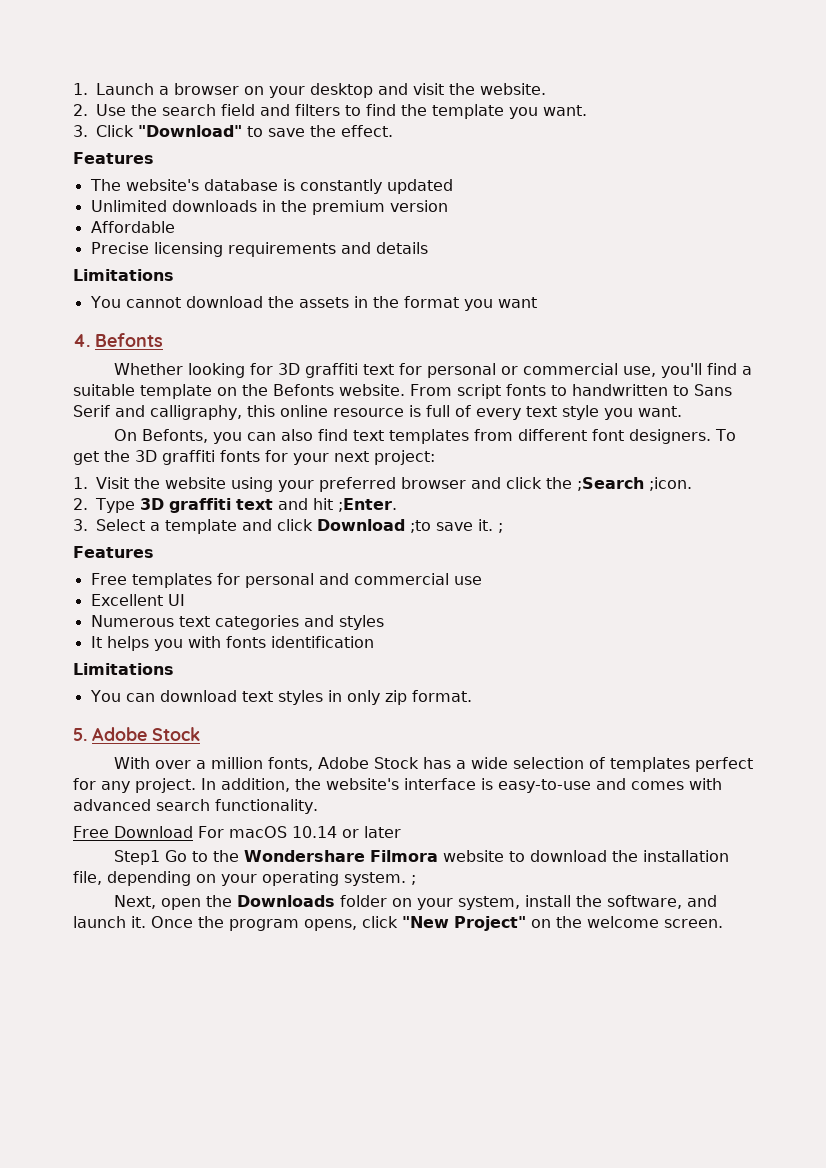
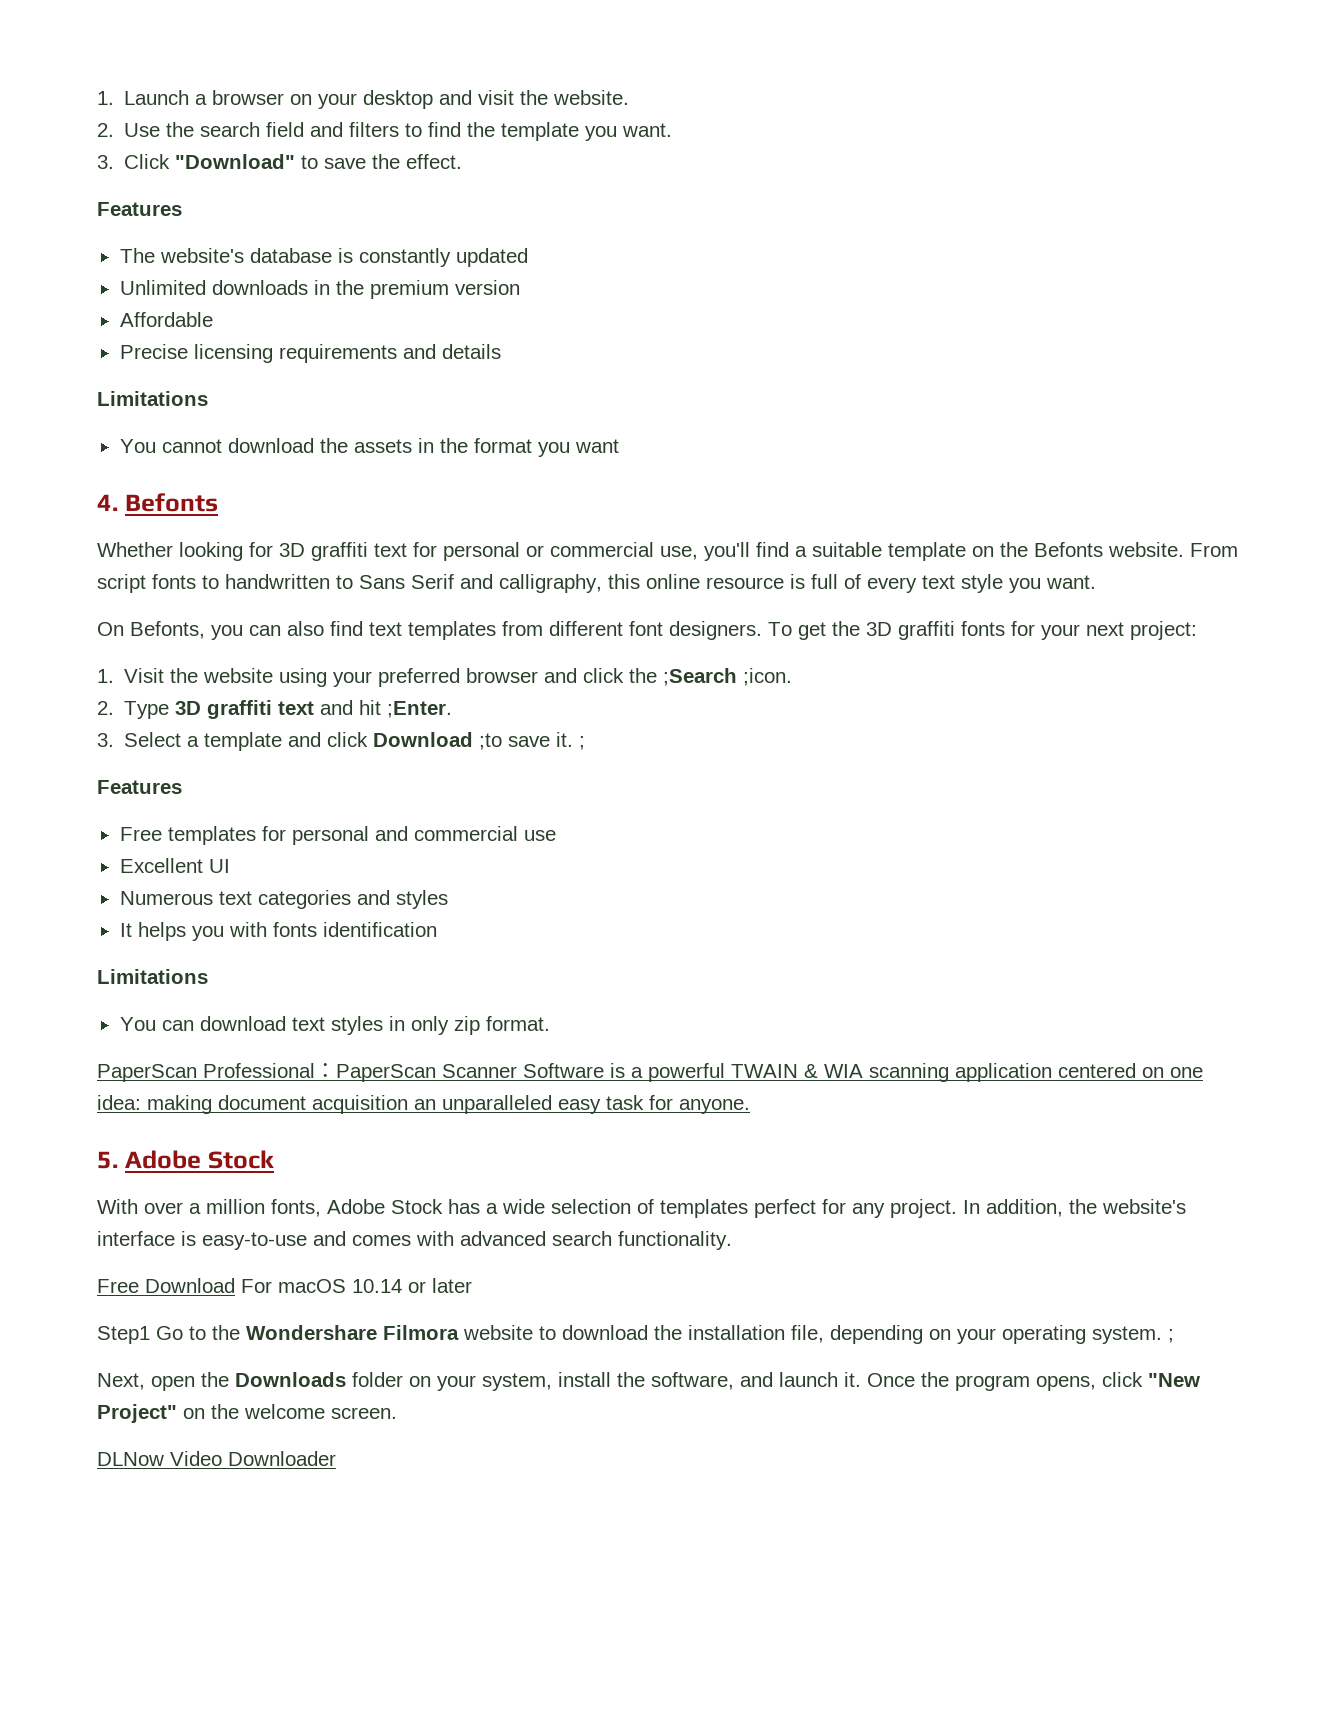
+ PaperScan Professional：PaperScan Scanner Software is a powerful TWAIN & WIA scanning application centered on one idea: making document acquisition an unparalleled easy task for anyone.
+ DLNow Video Downloader

